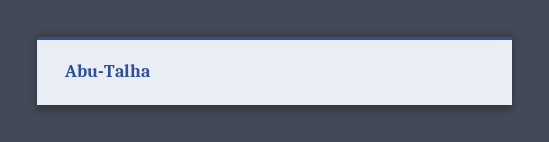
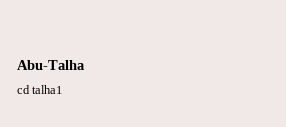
+ cd talha1

